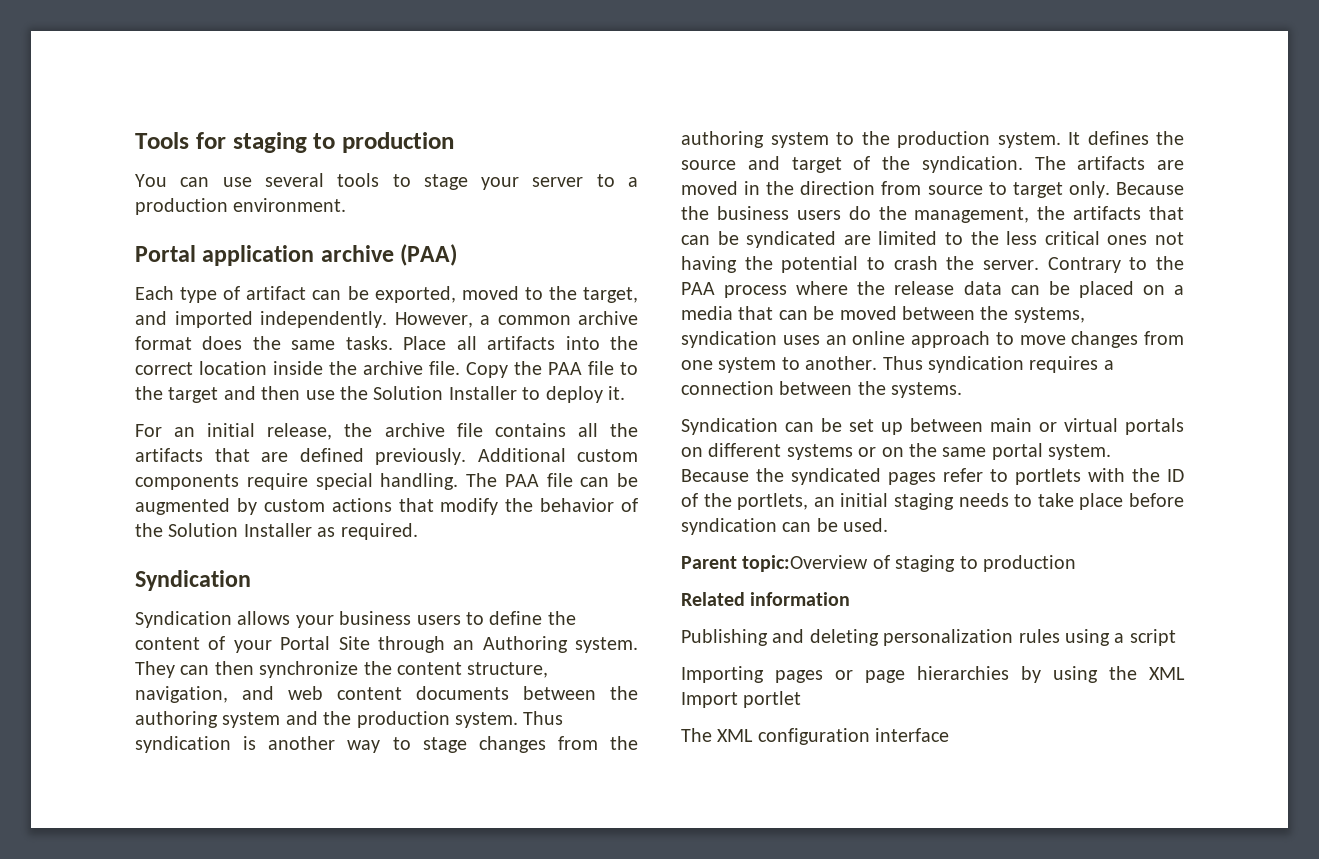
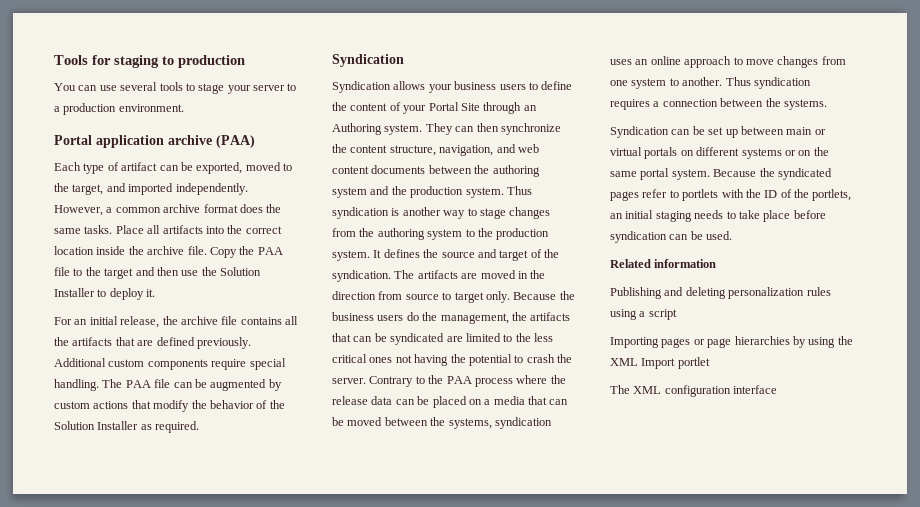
- Parent topic:Overview of staging to production

